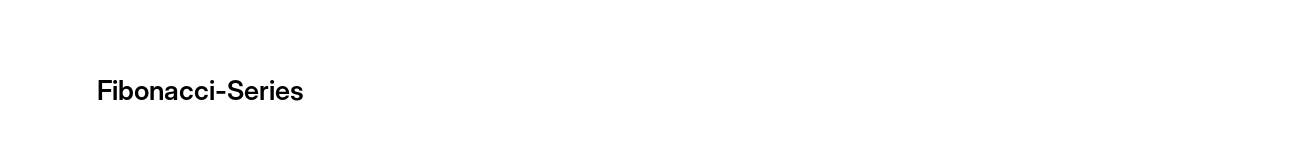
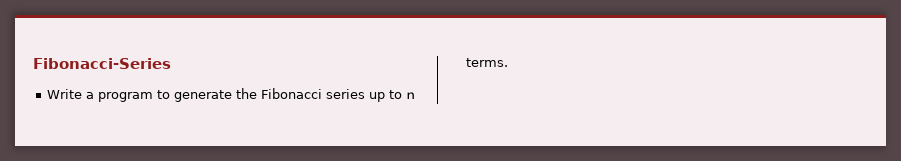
+ Write a program to generate the Fibonacci series up to n terms.

